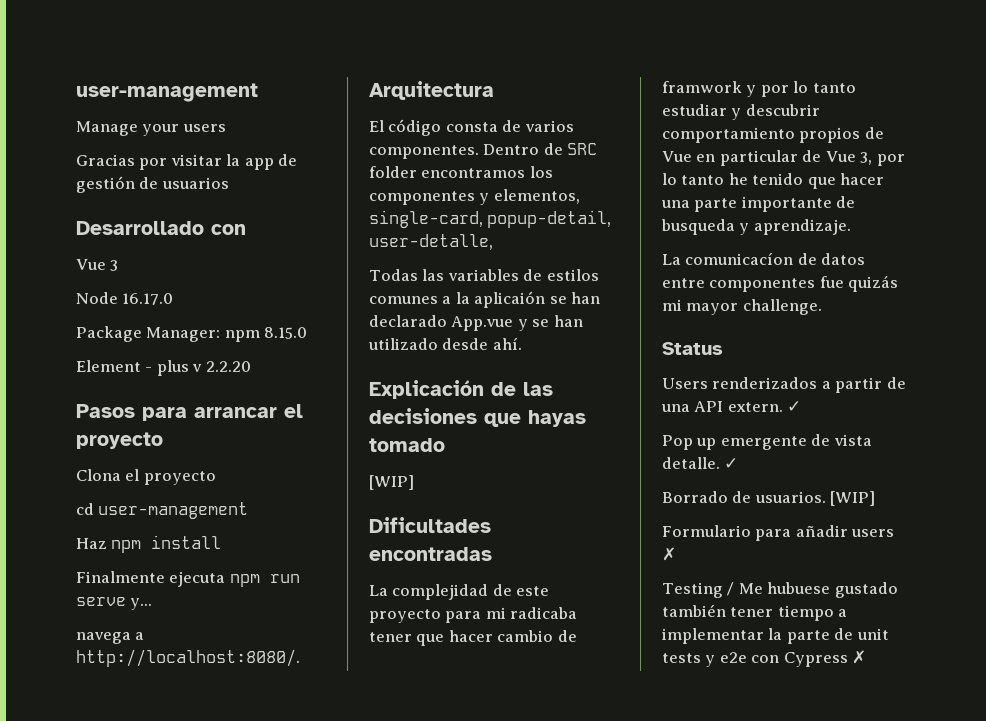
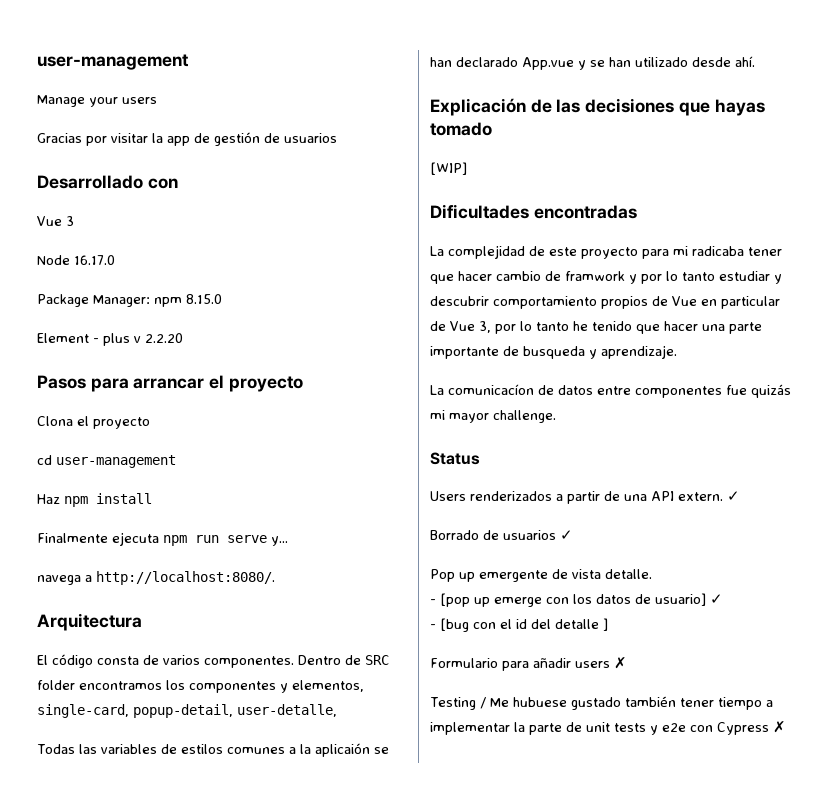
+ Borrado de usuarios ✓
- Pop up emergente de vista detalle. ✓
- Borrado de usuarios. [WIP]
+ Pop up emergente de vista detalle.
+ - [pop up emerge con los datos de usuario] ✓
+ - [bug con el id del detalle ]

